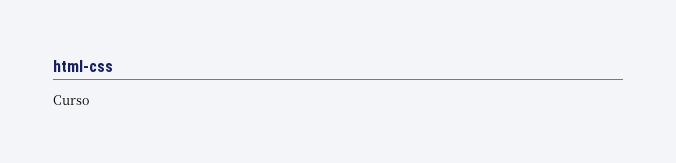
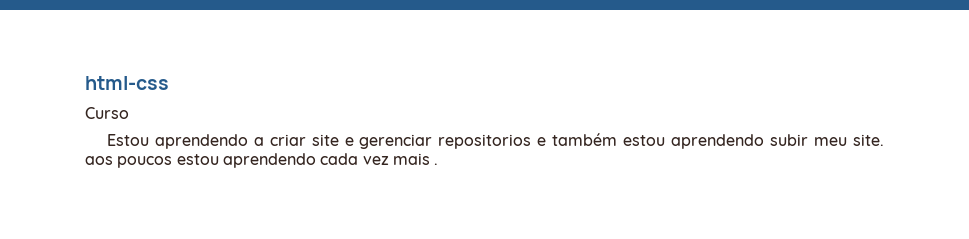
+ Estou aprendendo a criar site e gerenciar repositorios e também estou aprendendo subir meu site. aos poucos estou aprendendo cada vez mais .

